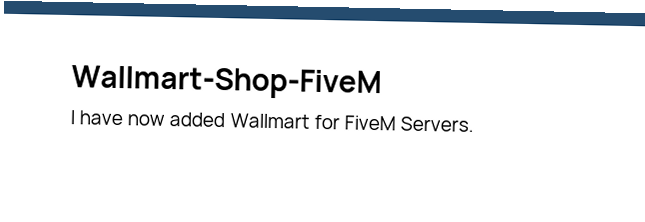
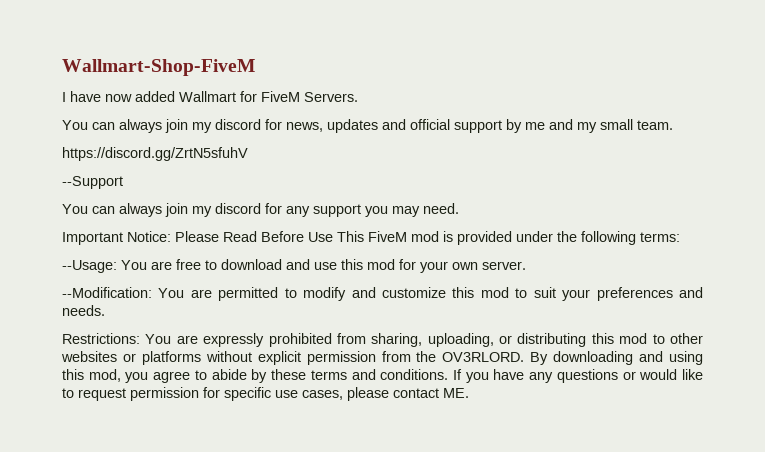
+ You can always join my discord for news, updates and official support by me and my small team.
+ https://discord.gg/ZrtN5sfuhV
+ --Support
+ You can always join my discord for any support you may need.
+ Important Notice: Please Read Before Use This FiveM mod is provided under the following terms:
+ --Usage: You are free to download and use this mod for your own server.
+ --Modification: You are permitted to modify and customize this mod to suit your preferences and needs.
+ Restrictions: You are expressly prohibited from sharing, uploading, or distributing this mod to other websites or platforms without explicit permission from the OV3RLORD. By downloading and using this mod, you agree to abide by these terms and conditions. If you have any questions or would like to request permission for specific use cases, please contact ME.

